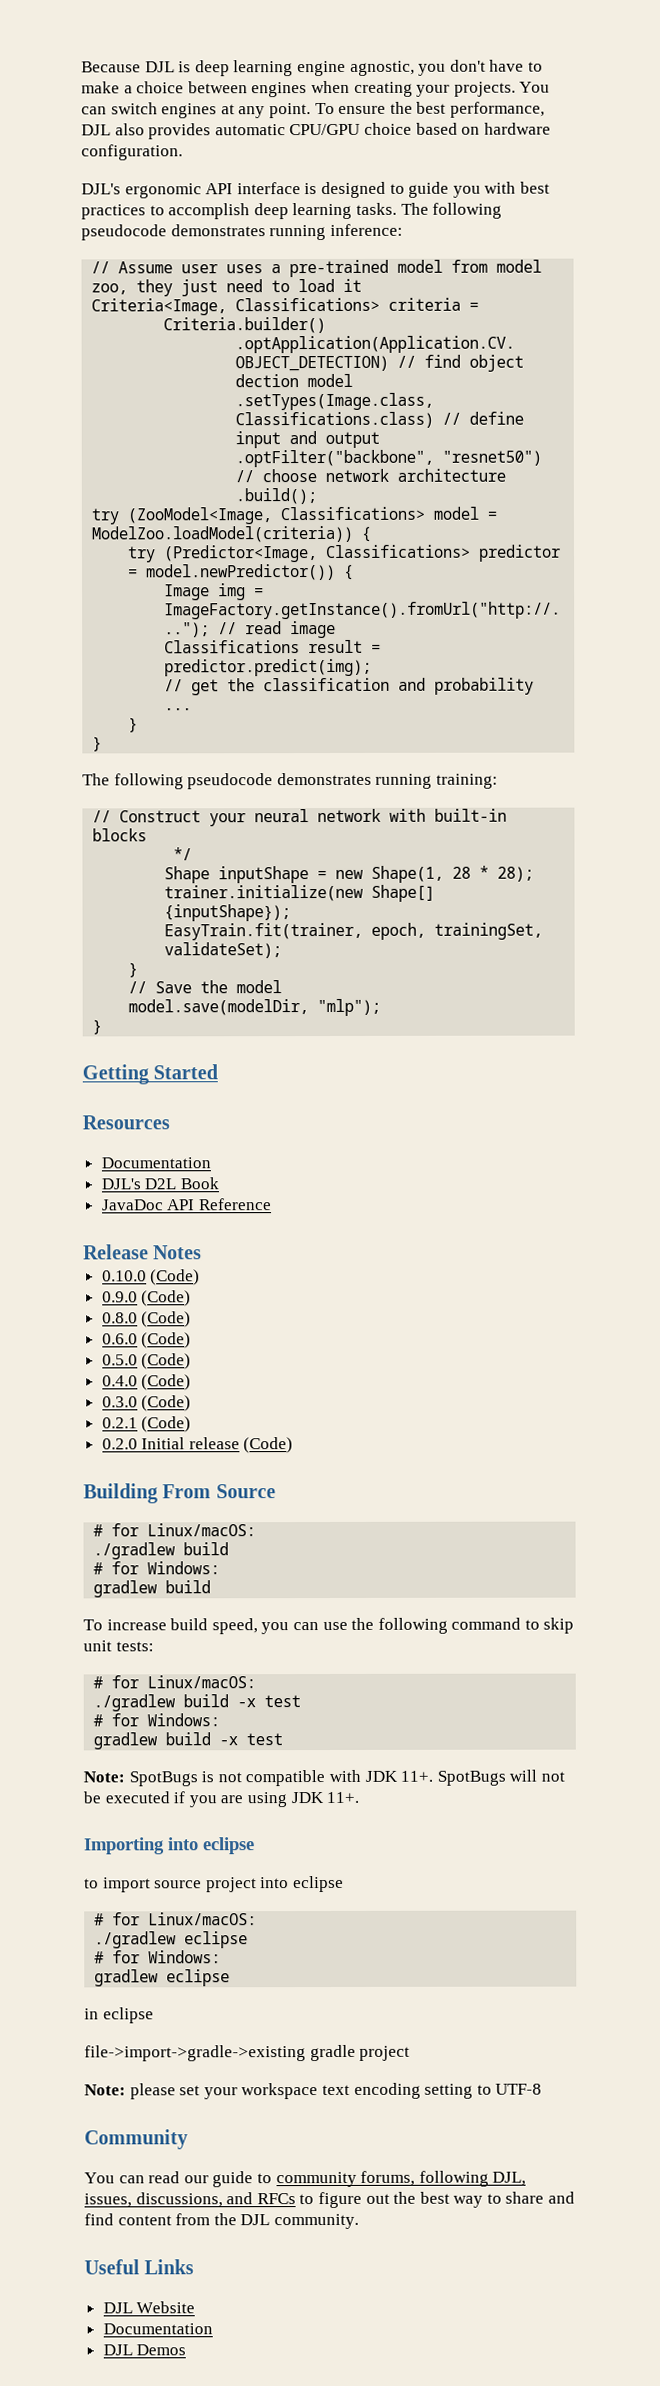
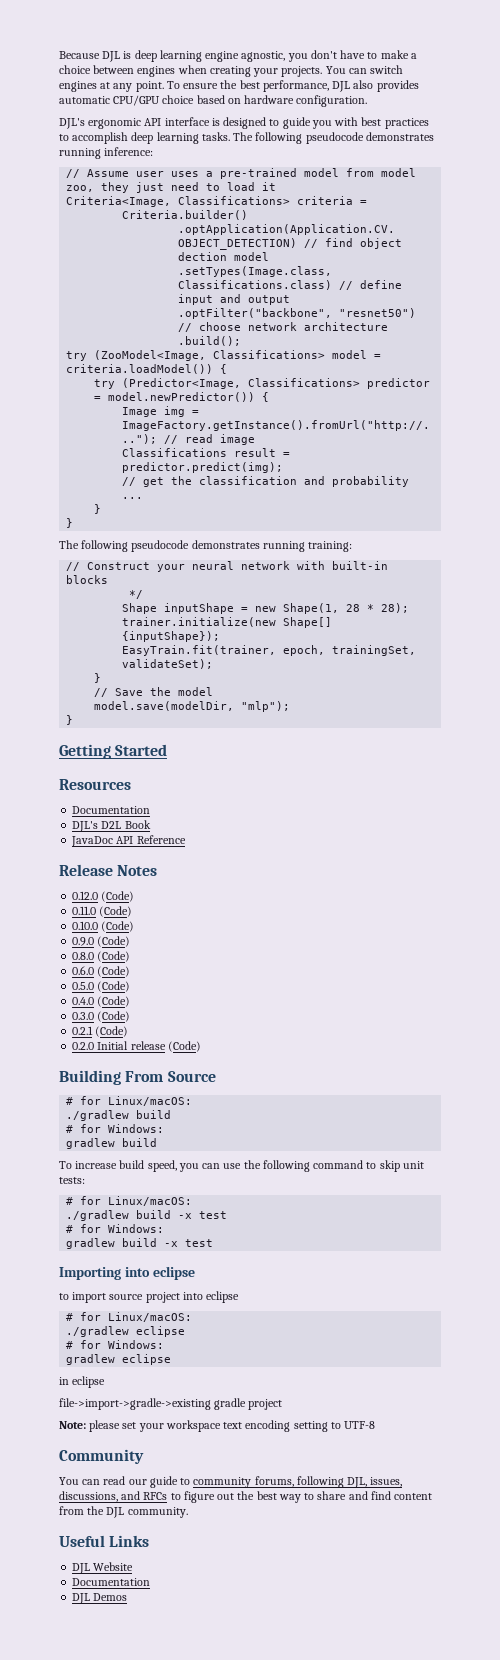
- try (ZooModel<Image, Classifications> model = ModelZoo.loadModel(criteria)) {
+ try (ZooModel<Image, Classifications> model = criteria.loadModel()) {
+ 0.12.0 (Code)
+ 0.11.0 (Code)
- Note: SpotBugs is not compatible with JDK 11+. SpotBugs will not be executed if you are using JDK 11+.

